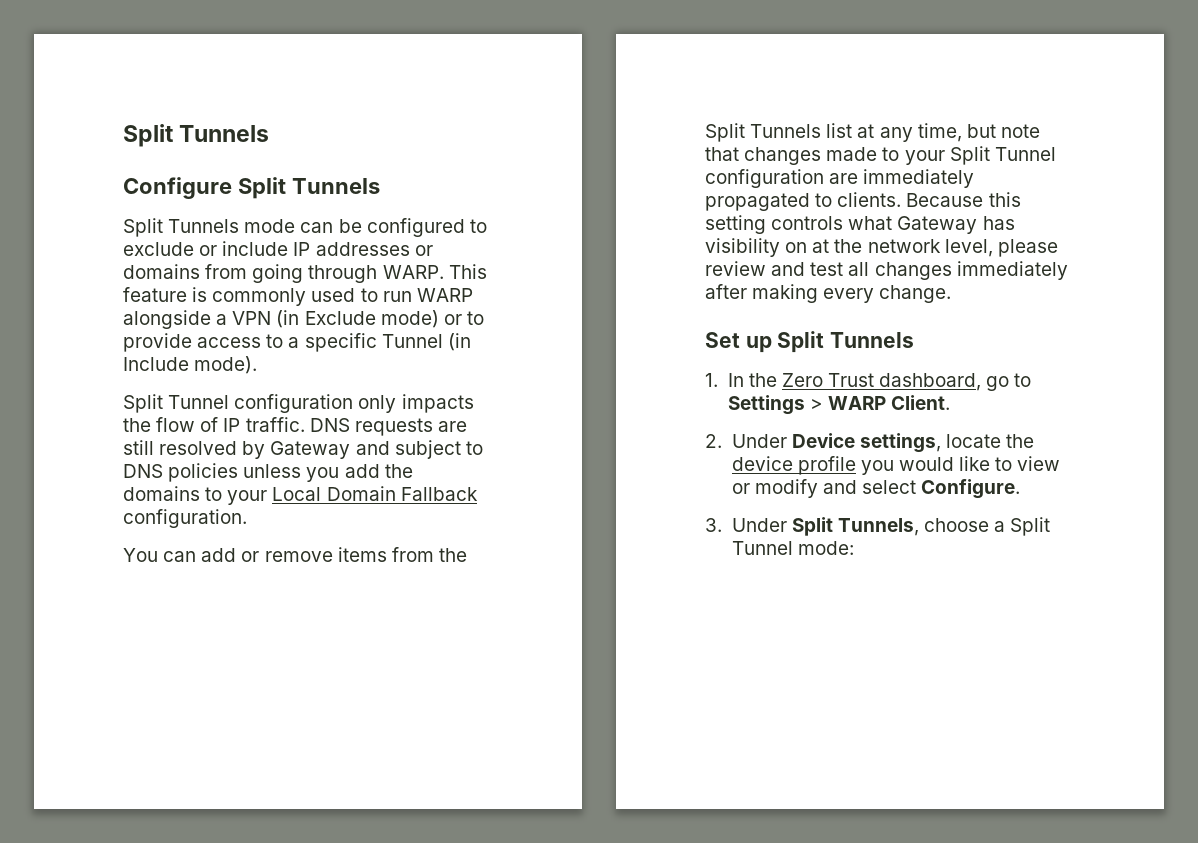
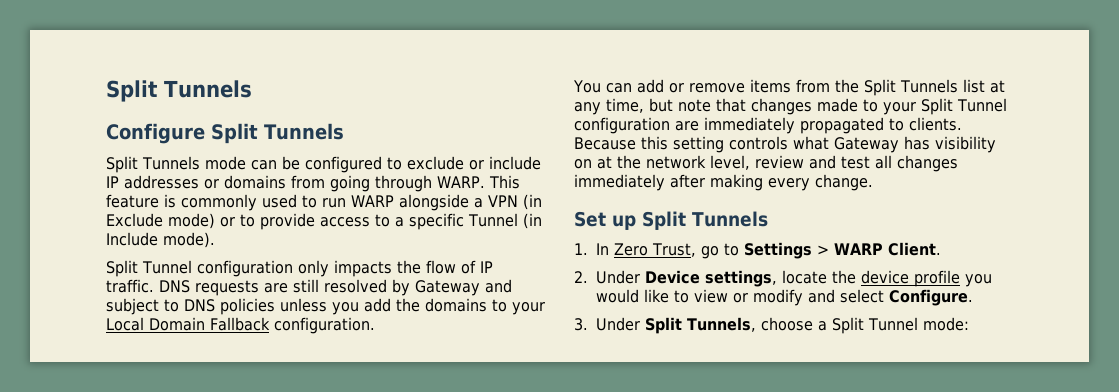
- Because this setting controls what Gateway has visibility on at the network level, please review and test all changes immediately after making every change.
+ Because this setting controls what Gateway has visibility on at the network level, review and test all changes immediately after making every change.
- 1. In the Zero Trust dashboard, go to Settings > WARP Client.
+ 1. In Zero Trust, go to Settings > WARP Client.

